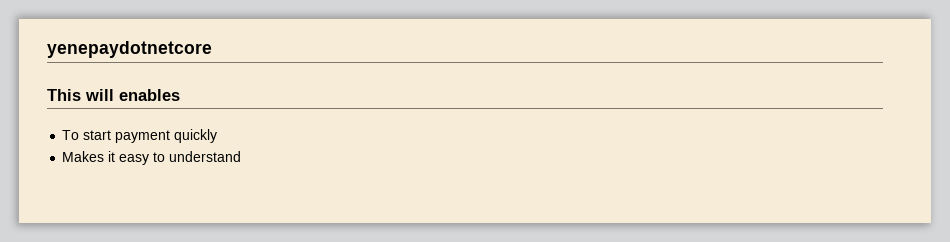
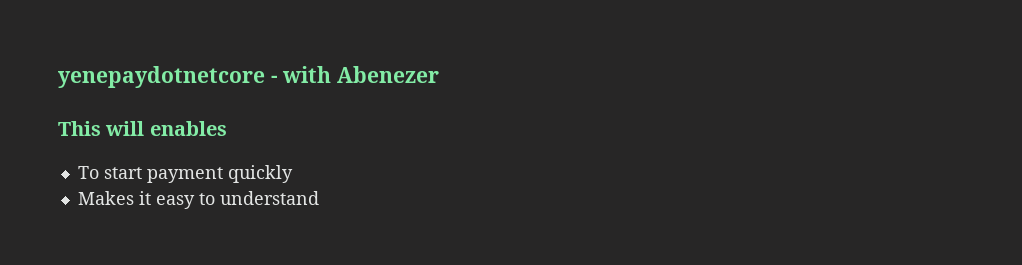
- yenepaydotnetcore
+ yenepaydotnetcore - with Abenezer

